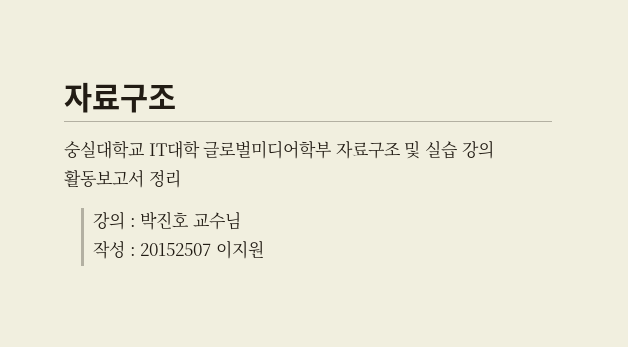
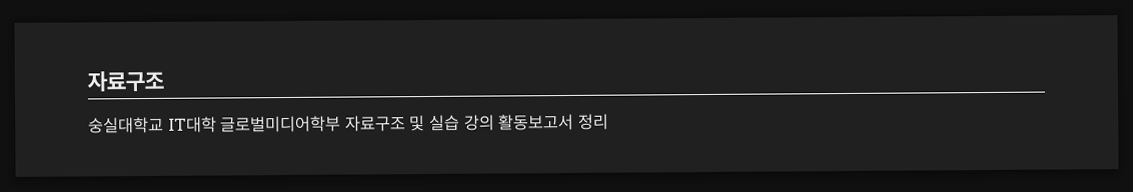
- 강의 : 박진호 교수님
- 작성 : 20152507 이지원

